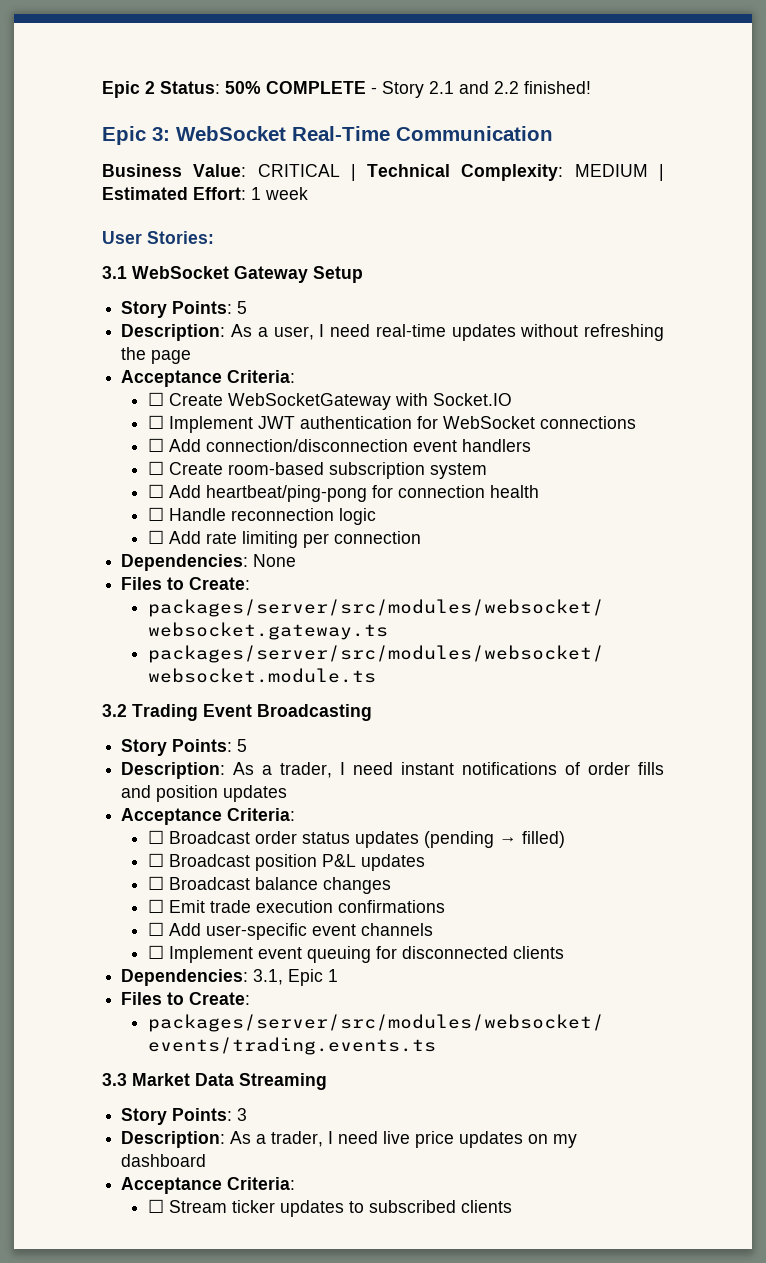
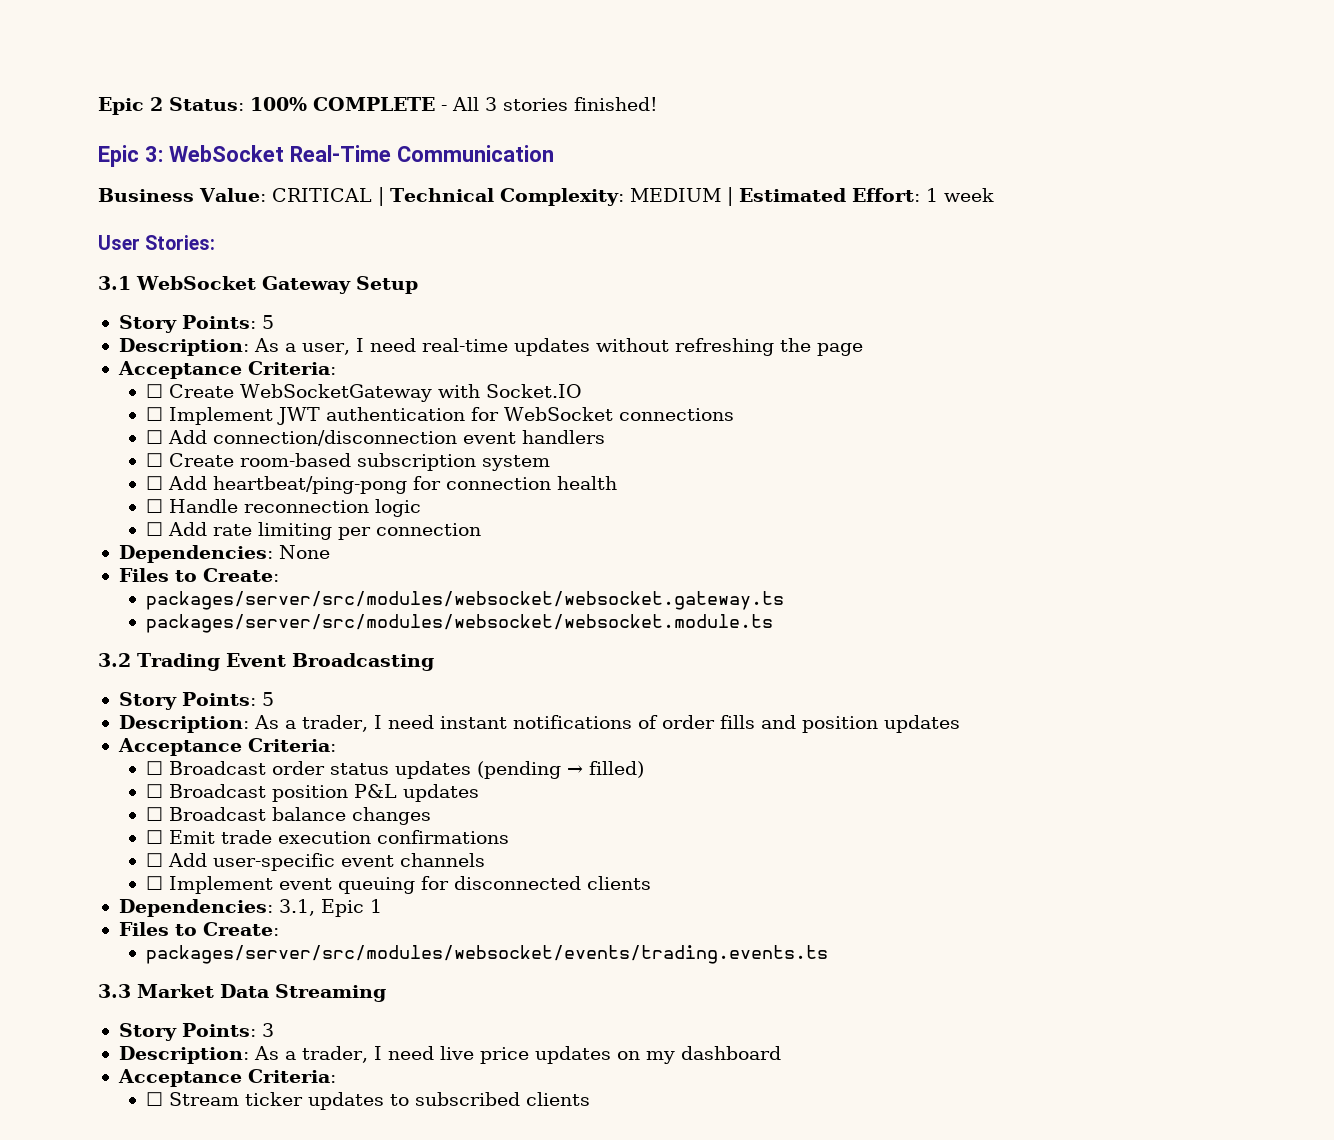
- Epic 2 Status: 50% COMPLETE - Story 2.1 and 2.2 finished!
+ Epic 2 Status: 100% COMPLETE - All 3 stories finished!

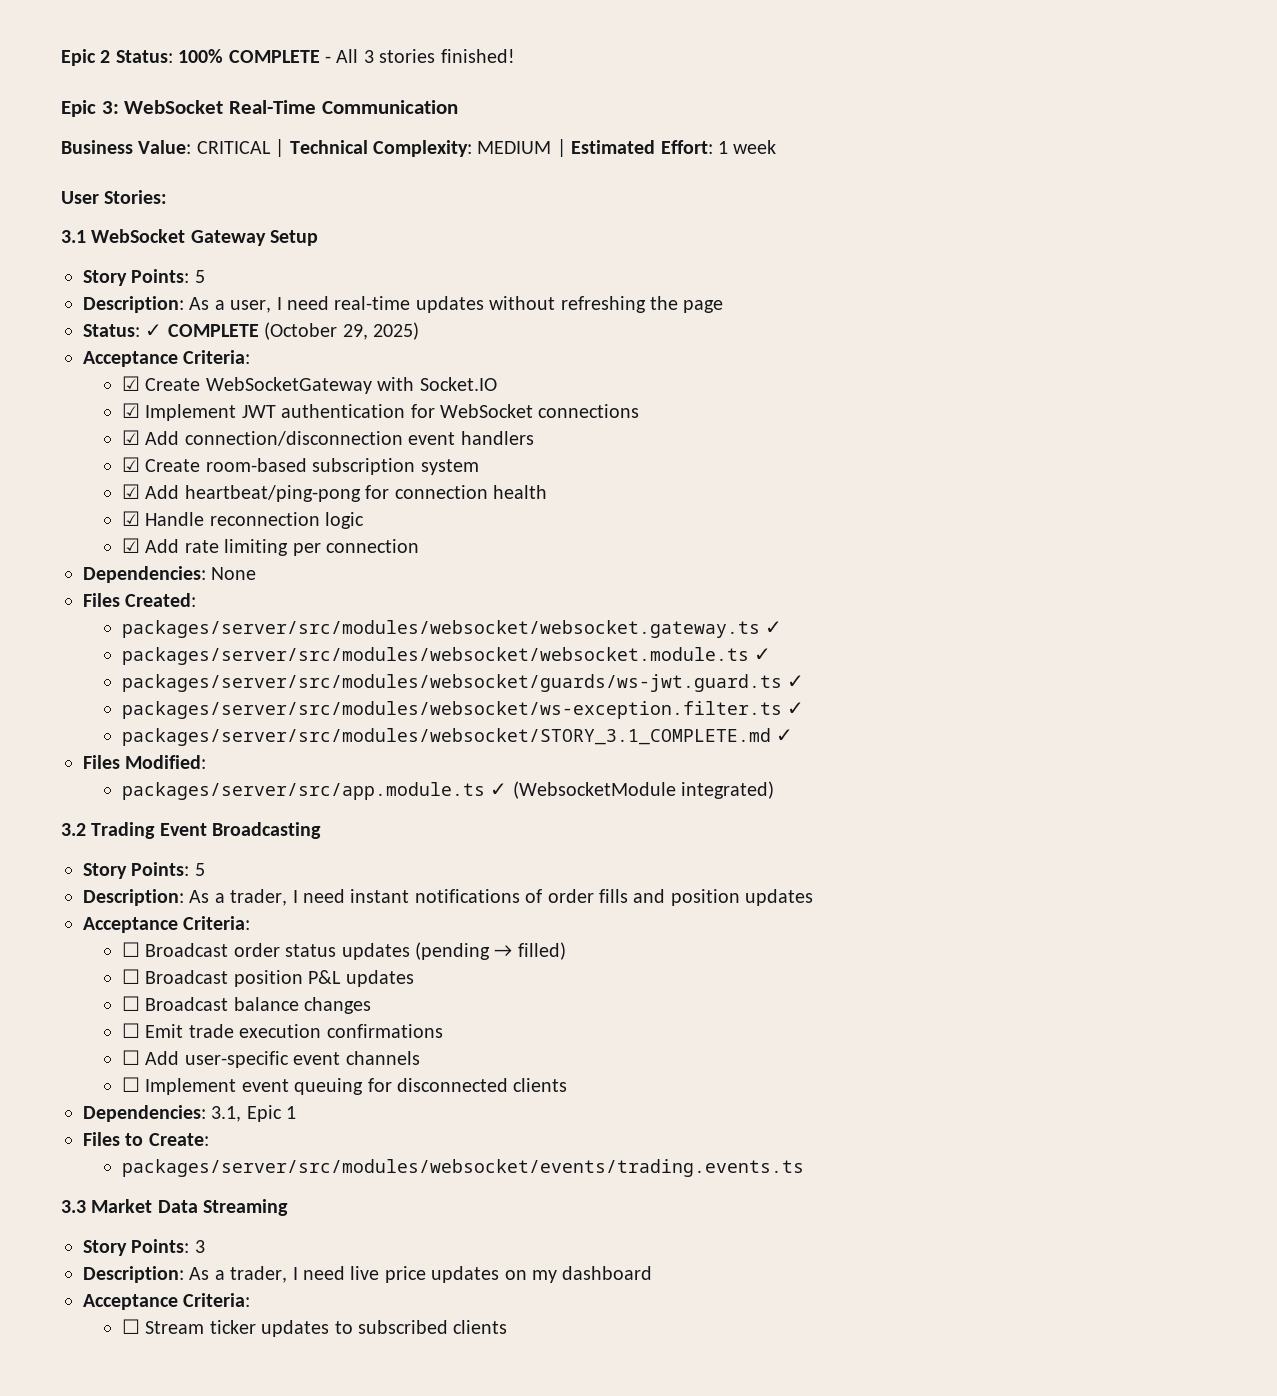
  Description: As a user, I need real-time updates without refreshing the page
+ Status: ✓ COMPLETE (October 29, 2025)
  Acceptance Criteria:
- ☐ Create WebSocketGateway with Socket.IO
+ ☑ Create WebSocketGateway with Socket.IO
- ☐ Implement JWT authentication for WebSocket connections
+ ☑ Implement JWT authentication for WebSocket connections
- ☐ Add connection/disconnection event handlers
+ ☑ Add connection/disconnection event handlers
- ☐ Create room-based subscription system
+ ☑ Create room-based subscription system
- ☐ Add heartbeat/ping-pong for connection health
+ ☑ Add heartbeat/ping-pong for connection health
- ☐ Handle reconnection logic
+ ☑ Handle reconnection logic
- ☐ Add rate limiting per connection
+ ☑ Add rate limiting per connection
  Dependencies: None
- Files to Create:
+ Files Created:
- packages/server/src/modules/websocket/websocket.gateway.ts
+ packages/server/src/modules/websocket/websocket.gateway.ts ✓
- packages/server/src/modules/websocket/websocket.module.ts
+ packages/server/src/modules/websocket/websocket.module.ts ✓
+ packages/server/src/modules/websocket/guards/ws-jwt.guard.ts ✓
+ packages/server/src/modules/websocket/ws-exception.filter.ts ✓
+ packages/server/src/modules/websocket/STORY_3.1_COMPLETE.md ✓
+ Files Modified:
+ packages/server/src/app.module.ts ✓ (WebsocketModule integrated)

